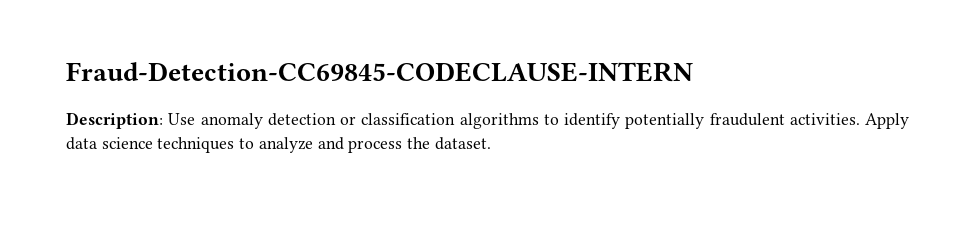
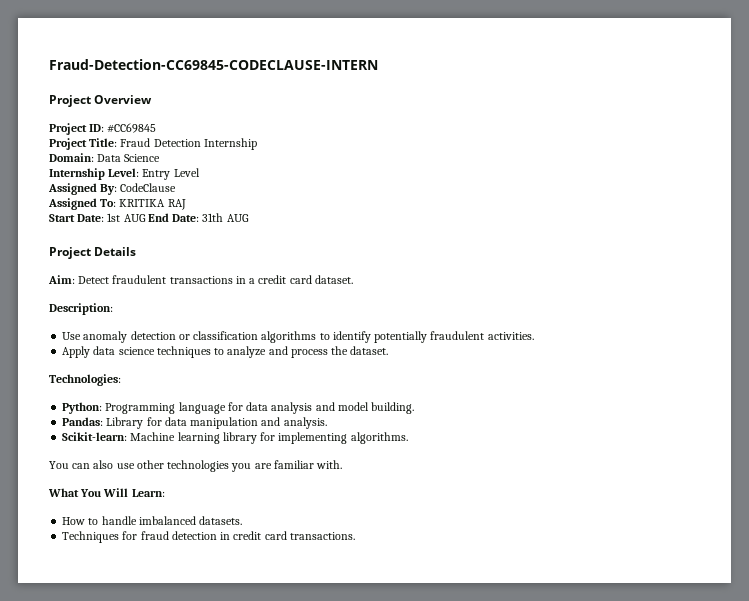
+ Project Overview
+ Project ID: #CC69845
+ Project Title: Fraud Detection Internship
+ Domain: Data Science
+ Internship Level: Entry Level
+ Assigned By: CodeClause
+ Assigned To: KRITIKA RAJ
+ Start Date: 1st AUG End Date: 31th AUG
+ Project Details
+ Aim: Detect fraudulent transactions in a credit card dataset.
- Description: Use anomaly detection or classification algorithms to identify potentially fraudulent activities. Apply data science techniques to analyze and process the dataset.
+ Description:
+ Use anomaly detection or classification algorithms to identify potentially fraudulent activities.
+ Apply data science techniques to analyze and process the dataset.
+ Technologies:
+ Python: Programming language for data analysis and model building.
+ Pandas: Library for data manipulation and analysis.
+ Scikit-learn: Machine learning library for implementing algorithms.
+ You can also use other technologies you are familiar with.
+ What You Will Learn:
+ How to handle imbalanced datasets.
+ Techniques for fraud detection in credit card transactions.

